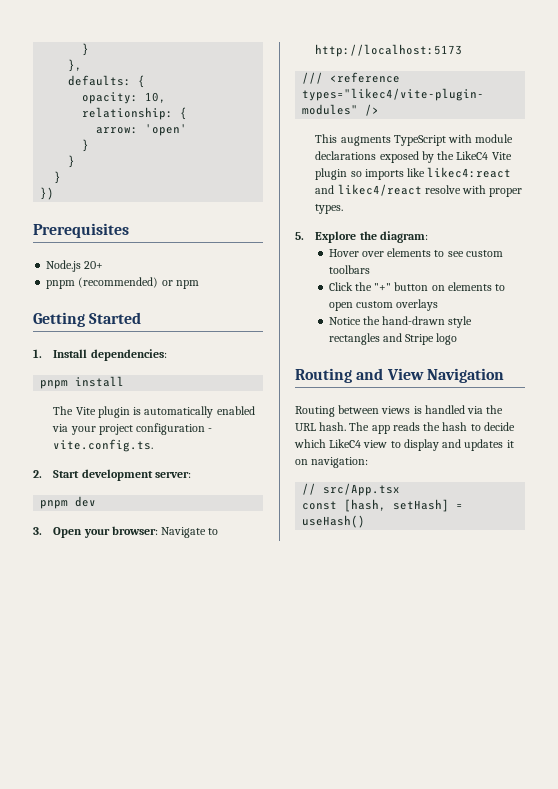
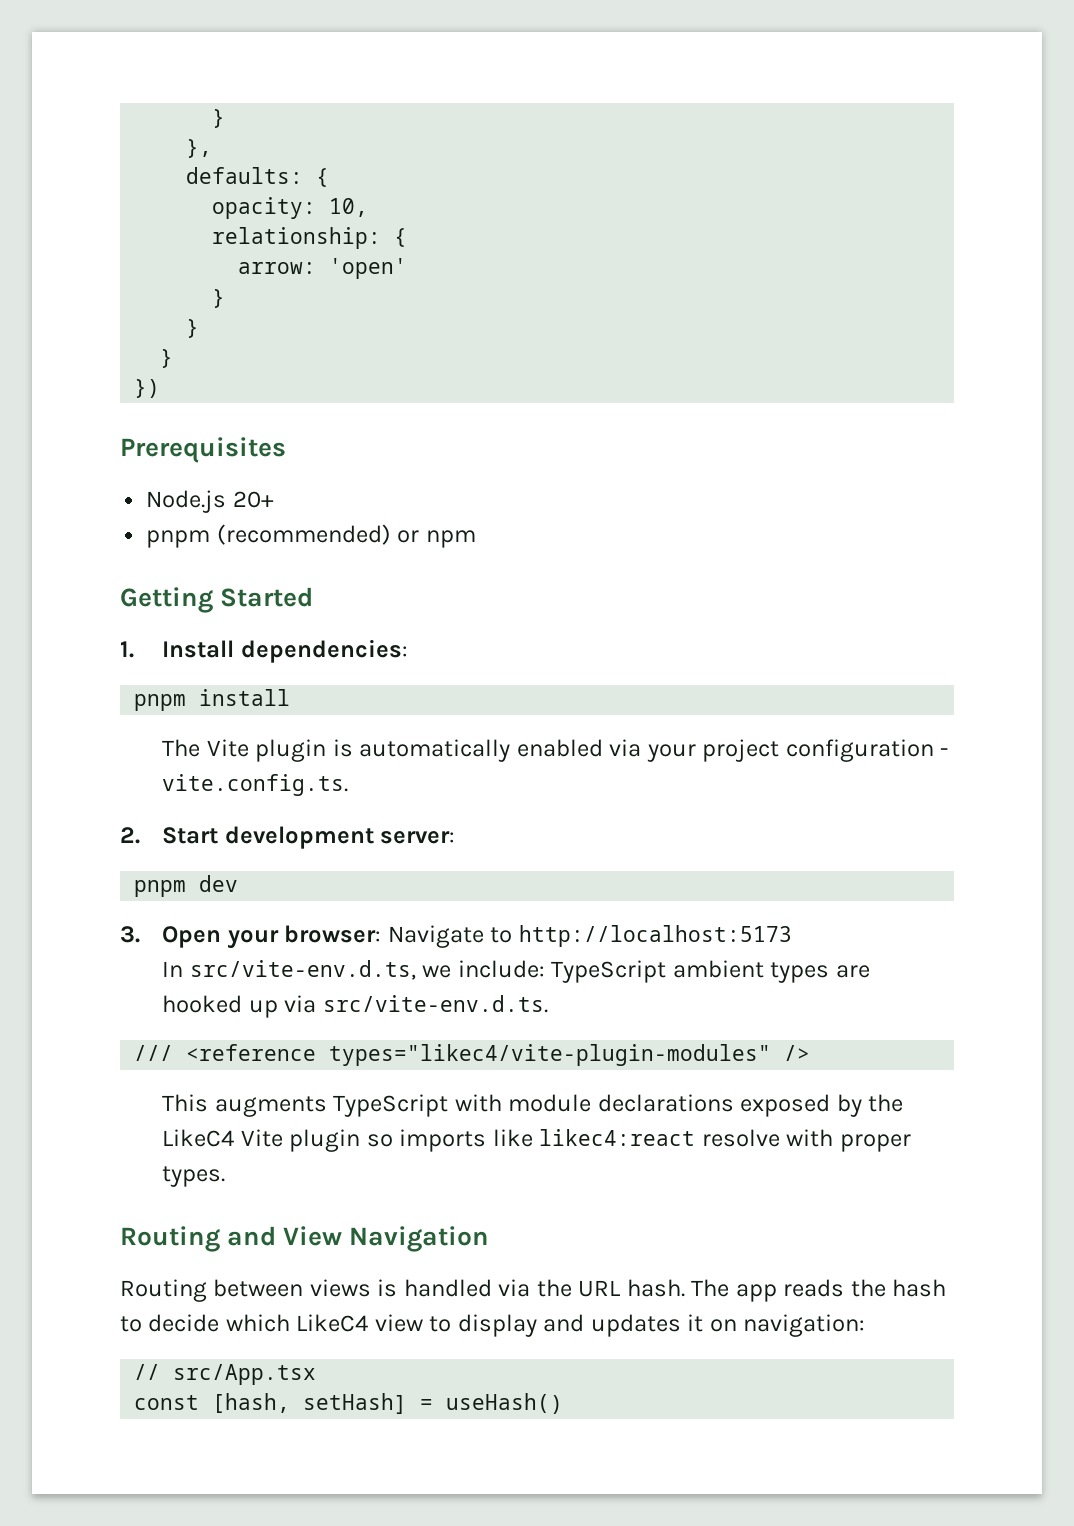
+ In src/vite-env.d.ts, we include: TypeScript ambient types are hooked up via src/vite-env.d.ts.
- This augments TypeScript with module declarations exposed by the LikeC4 Vite plugin so imports like likec4:react and likec4/react resolve with proper types.
+ This augments TypeScript with module declarations exposed by the LikeC4 Vite plugin so imports like likec4:react resolve with proper types.
- 5. Explore the diagram:
- Hover over elements to see custom toolbars
- Click the "+" button on elements to open custom overlays
- Notice the hand-drawn style rectangles and Stripe logo

